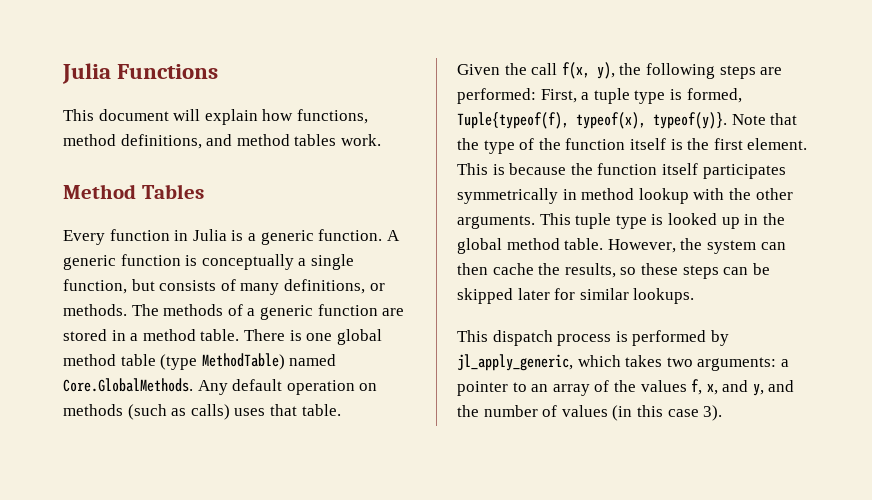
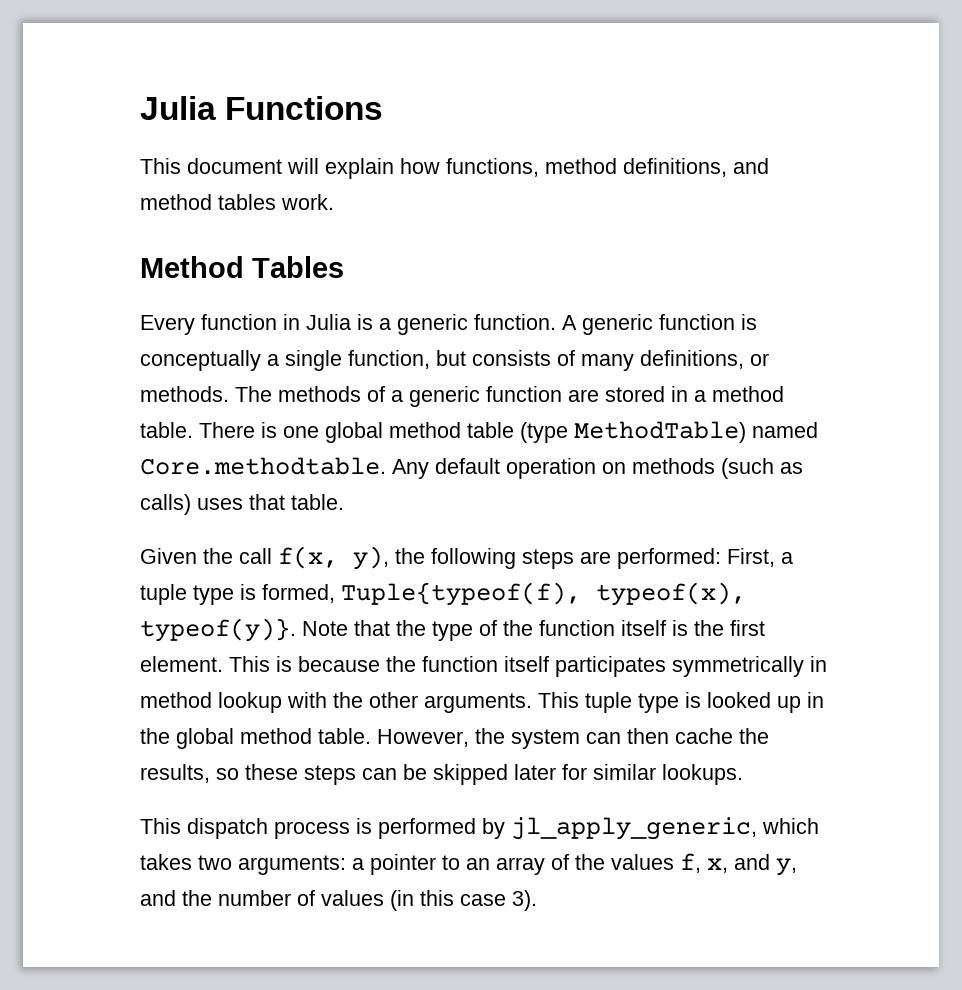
- There is one global method table (type MethodTable) named Core.GlobalMethods. Any default operation on methods (such as calls) uses that table.
+ There is one global method table (type MethodTable) named Core.methodtable. Any default operation on methods (such as calls) uses that table.

